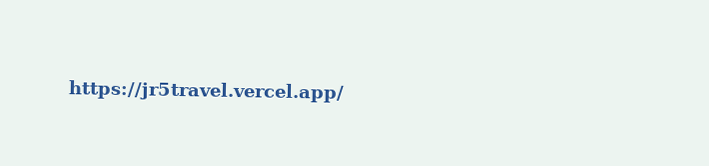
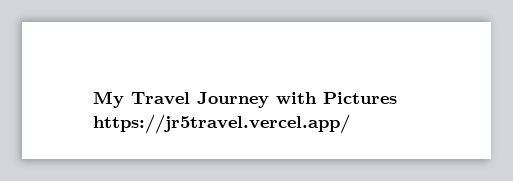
- https://jr5travel.vercel.app/
+ My Travel Journey with Pictures https://jr5travel.vercel.app/

